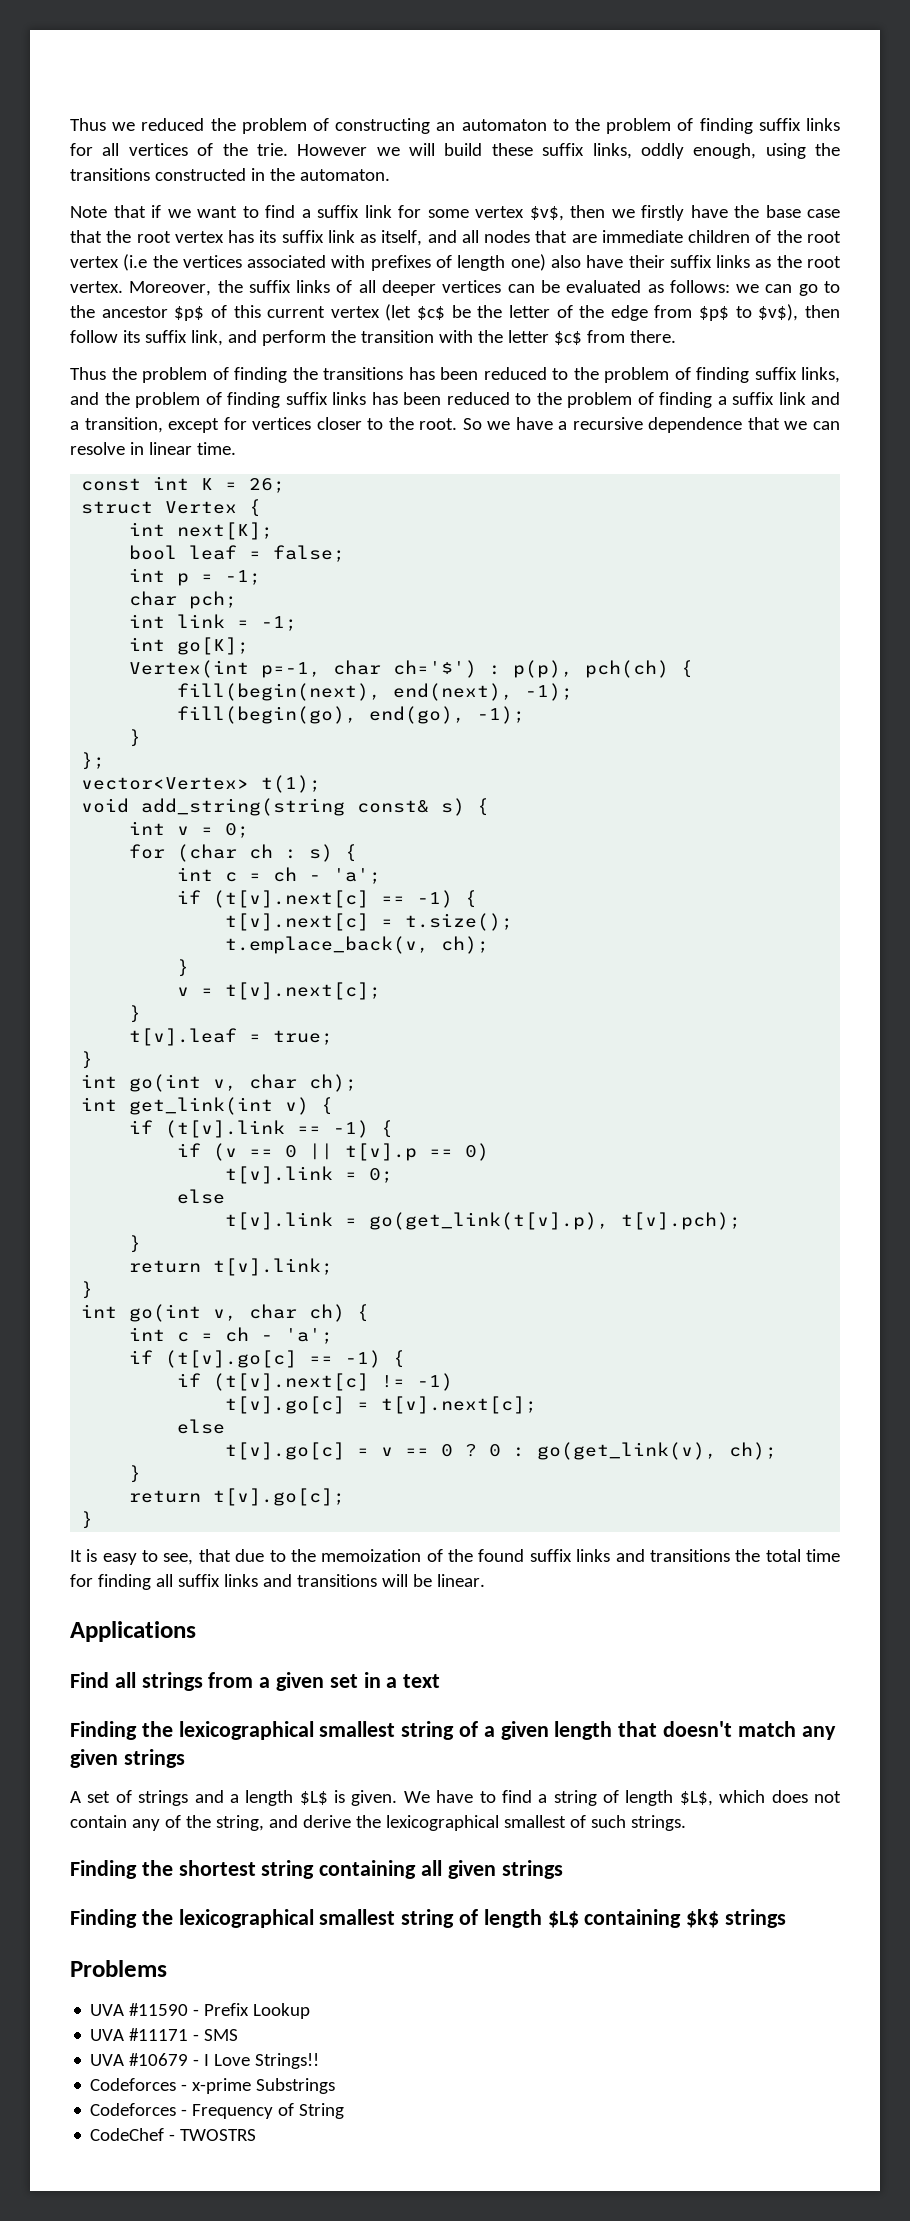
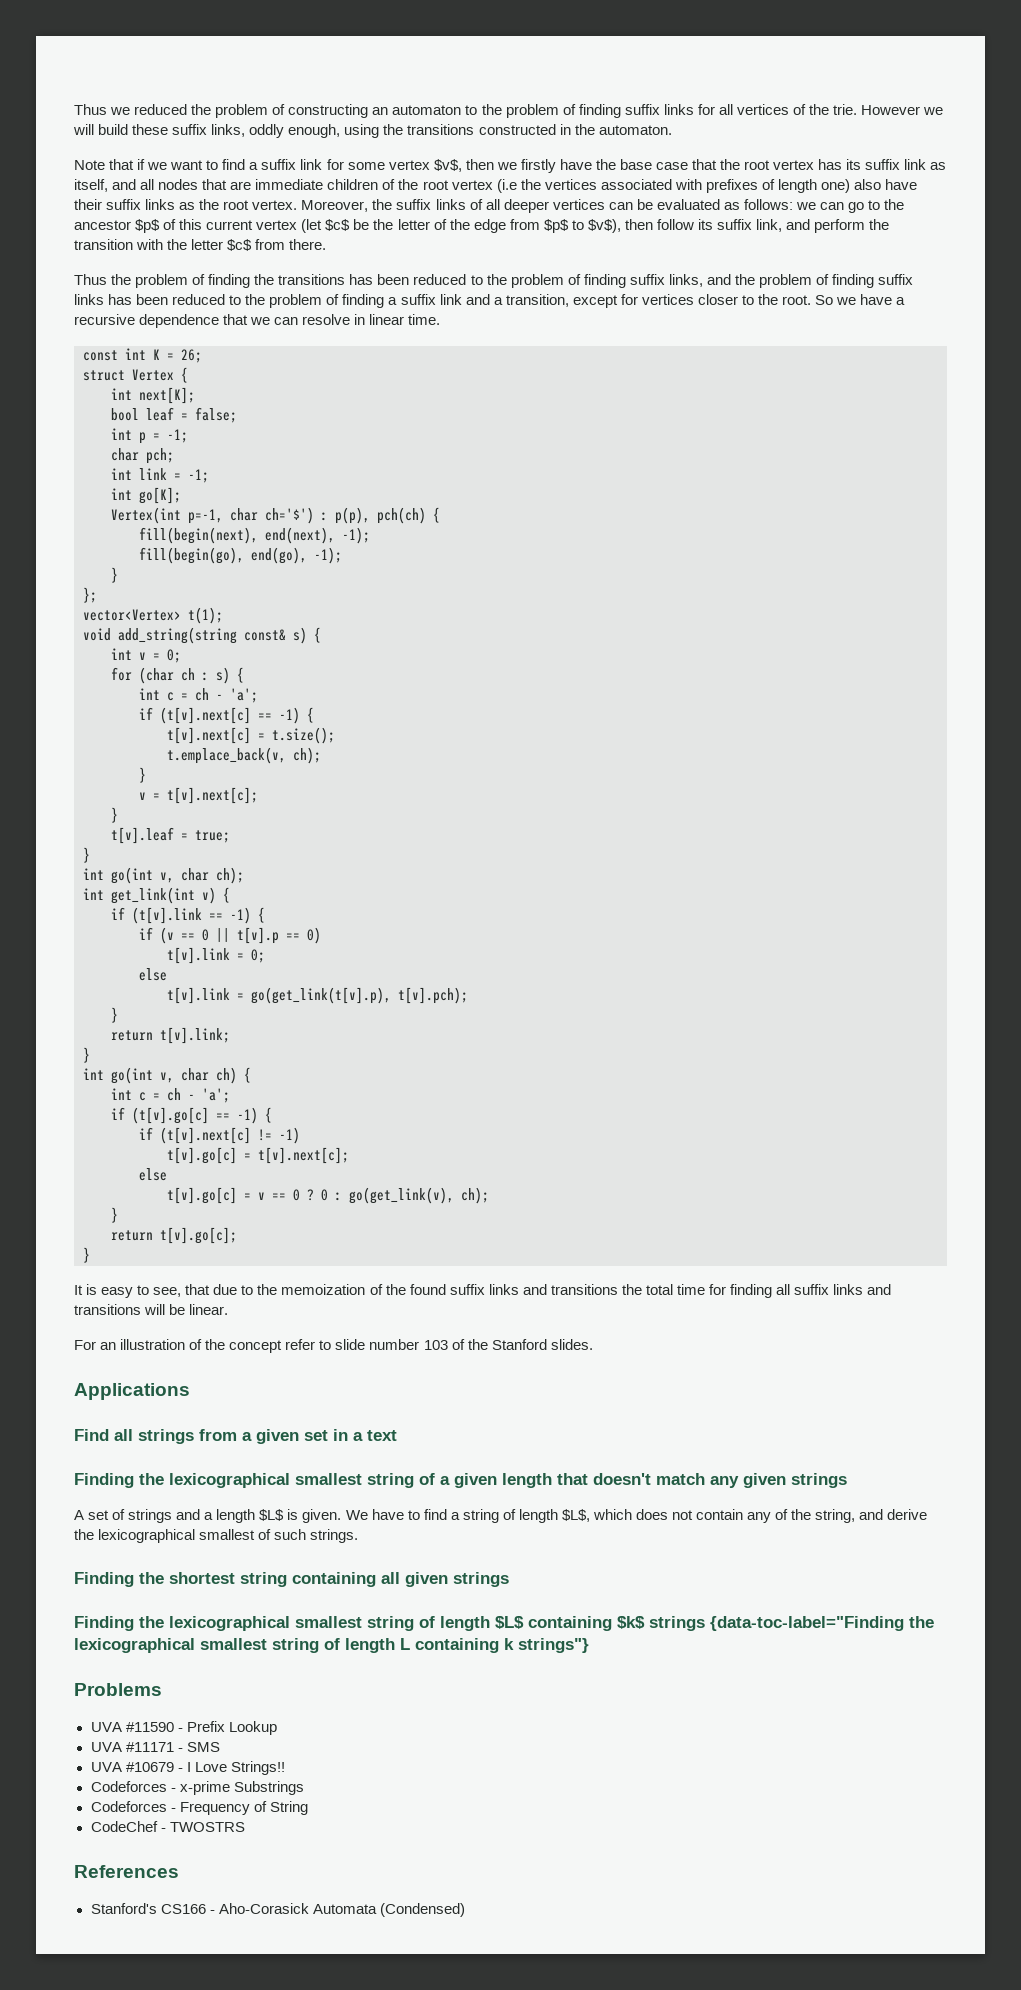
+ For an illustration of the concept refer to slide number 103 of the Stanford slides.
- Finding the lexicographical smallest string of length $L$ containing $k$ strings
+ Finding the lexicographical smallest string of length $L$ containing $k$ strings {data-toc-label="Finding the lexicographical smallest string of length L containing k strings"}
+ References
+ Stanford's CS166 - Aho-Corasick Automata (Condensed)

